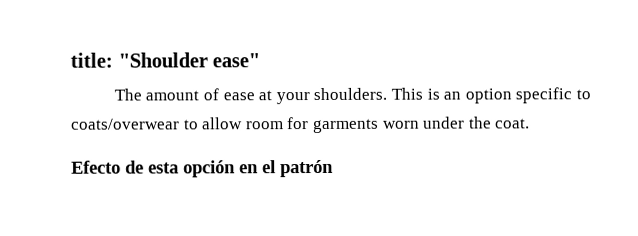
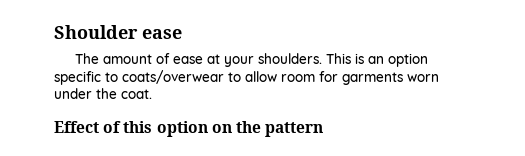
- title: "Shoulder ease"
+ Shoulder ease
- Efecto de esta opción en el patrón
+ Effect of this option on the pattern

